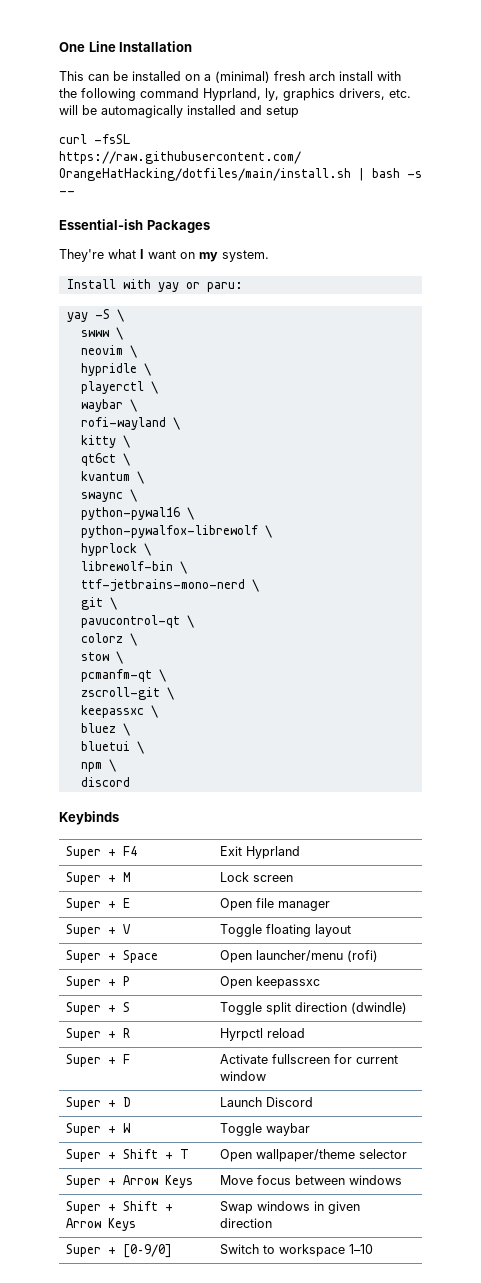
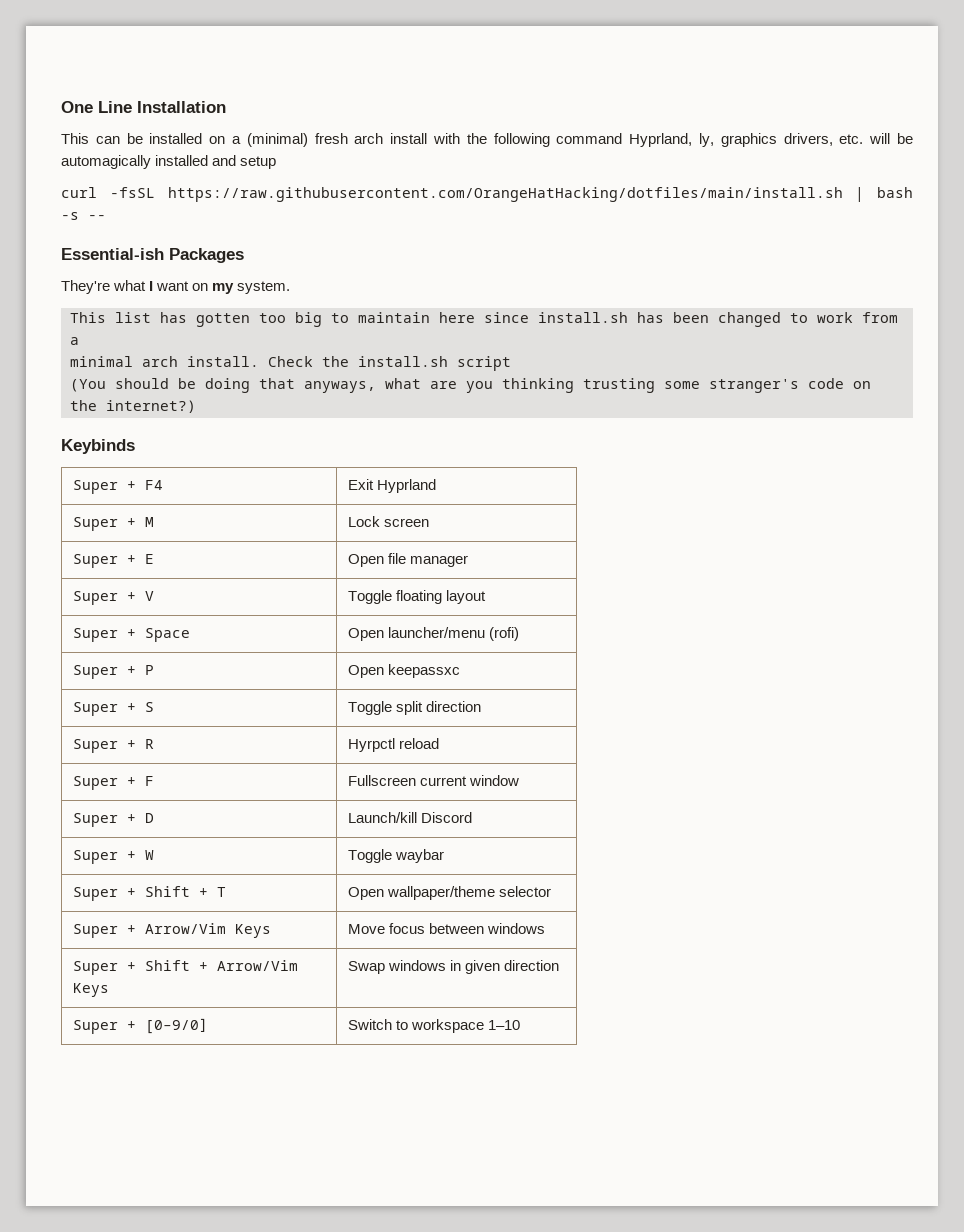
- Install with yay or paru:
- yay -S \
- swww \
- neovim \
- hypridle \
- playerctl \
- waybar \
- rofi-wayland \
- kitty \
- qt6ct \
- kvantum \
- swaync \
- python-pywal16 \
- python-pywalfox-librewolf \
- hyprlock \
- librewolf-bin \
- ttf-jetbrains-mono-nerd \
- git \
- pavucontrol-qt \
- colorz \
- stow \
- pcmanfm-qt \
- zscroll-git \
- keepassxc \
- bluez \
- bluetui \
- npm \
- discord
+ This list has gotten too big to maintain here since install.sh has been changed to work from a
+ minimal arch install. Check the install.sh script
+ (You should be doing that anyways, what are you thinking trusting some stranger's code on the internet?)
- Super + S | Toggle split direction (dwindle)
+ Super + S | Toggle split direction
- Super + F | Activate fullscreen for current window
+ Super + F | Fullscreen current window
- Super + D | Launch Discord
+ Super + D | Launch/kill Discord
- Super + Arrow Keys | Move focus between windows
+ Super + Arrow/Vim Keys | Move focus between windows
- Super + Shift + Arrow Keys | Swap windows in given direction
+ Super + Shift + Arrow/Vim Keys | Swap windows in given direction

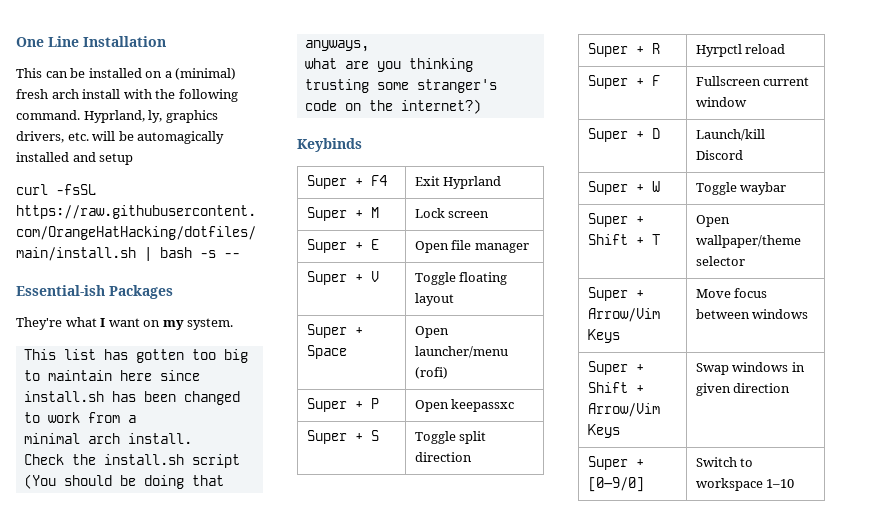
- This can be installed on a (minimal) fresh arch install with the following command Hyprland, ly, graphics drivers, etc. will be automagically installed and setup
+ This can be installed on a (minimal) fresh arch install with the following command. Hyprland, ly, graphics drivers, etc. will be automagically installed and setup
- minimal arch install. Check the install.sh script
+ minimal arch install.
+ Check the install.sh script
- (You should be doing that anyways, what are you thinking trusting some stranger's code on the internet?)
+ (You should be doing that anyways,
+ what are you thinking trusting some stranger's code on the internet?)

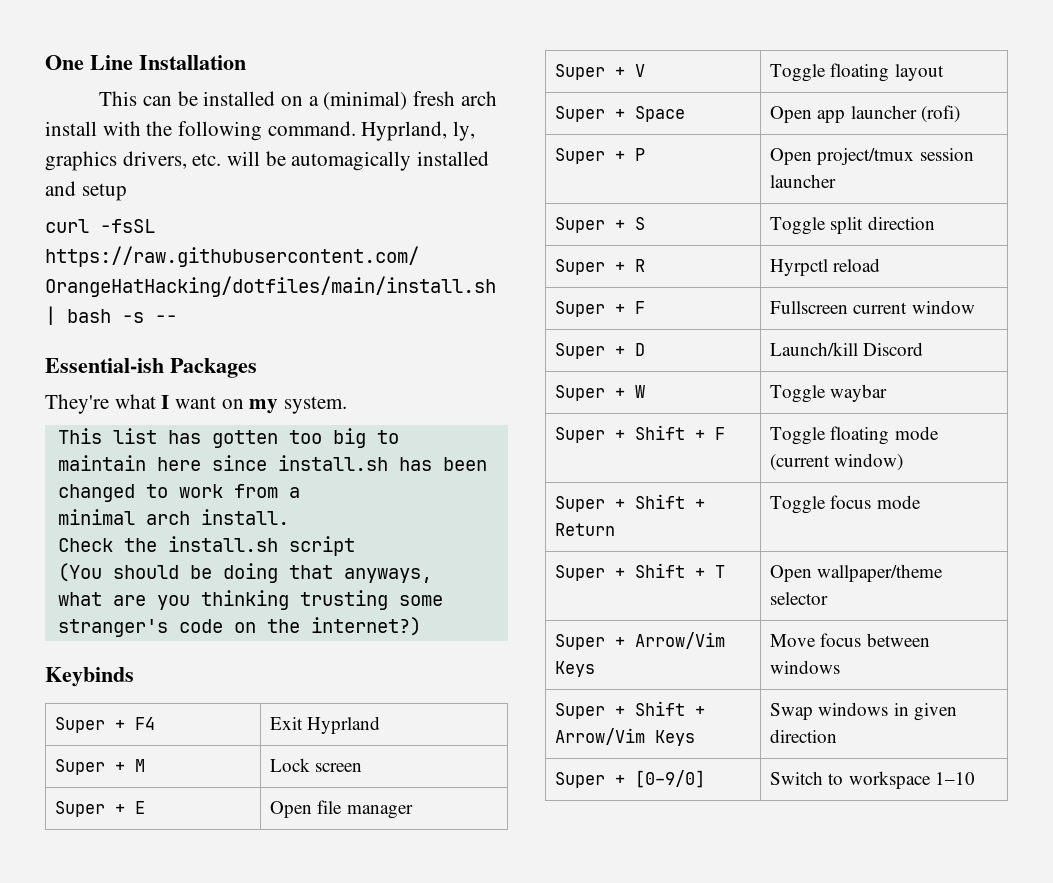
- Super + Space | Open launcher/menu (rofi)
+ Super + Space | Open app launcher (rofi)
- Super + P | Open keepassxc
+ Super + P | Open project/tmux session launcher
+ Super + Shift + F | Toggle floating mode (current window)
+ Super + Shift + Return | Toggle focus mode

